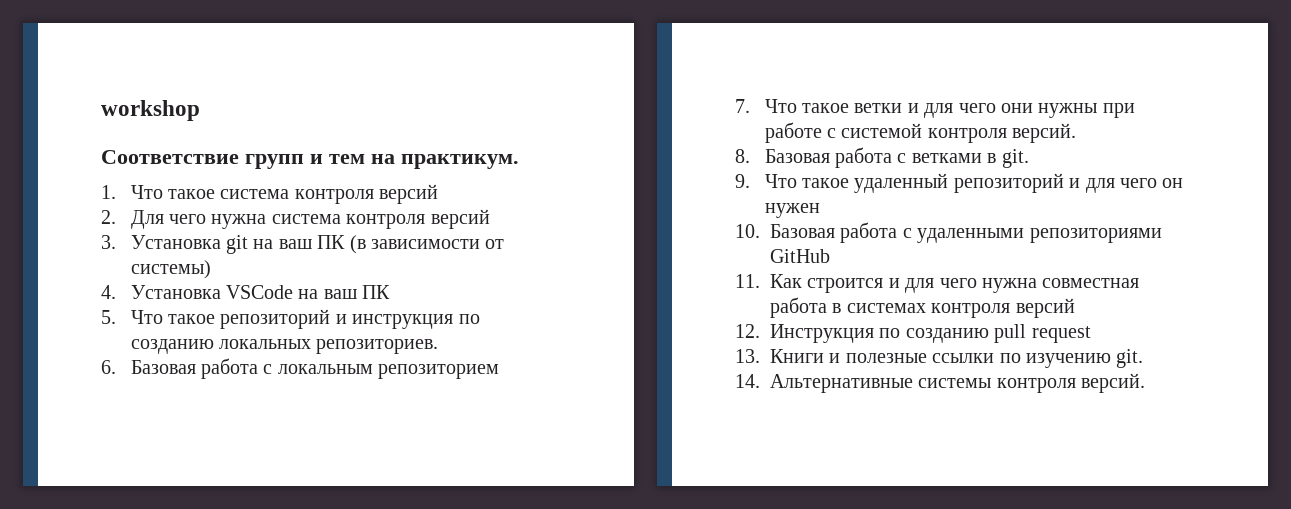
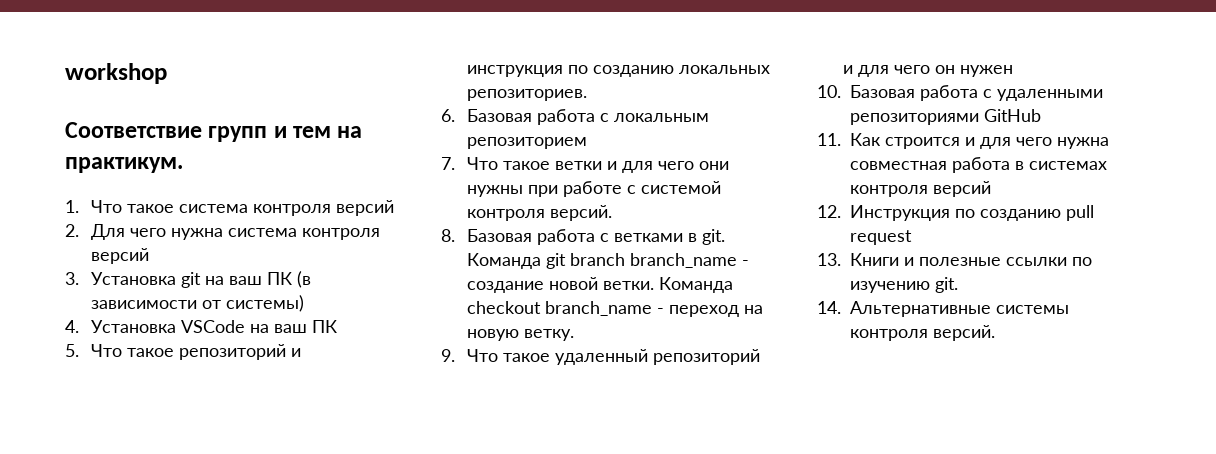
+ Команда git branch branch_name - создание новой ветки. Команда checkout branch_name - переход на новую ветку.

